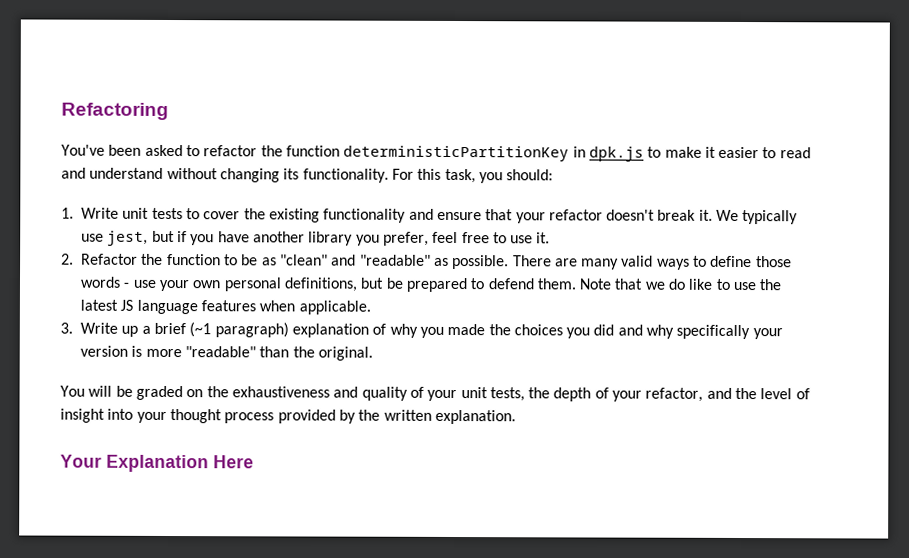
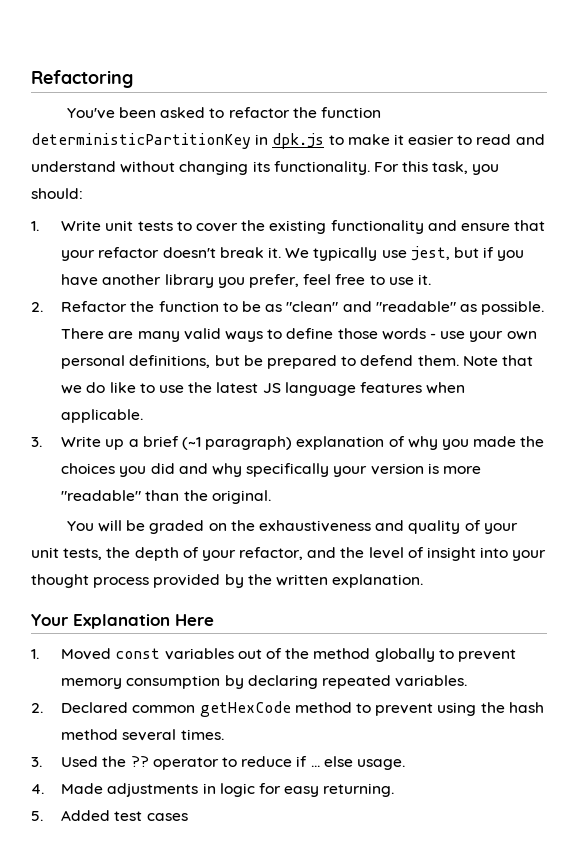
+ 1. Moved const variables out of the method globally to prevent memory consumption by declaring repeated variables.
+ 2. Declared common getHexCode method to prevent using the hash method several times.
+ 3. Used the ?? operator to reduce if ... else usage.
+ 4. Made adjustments in logic for easy returning.
+ 5. Added test cases

